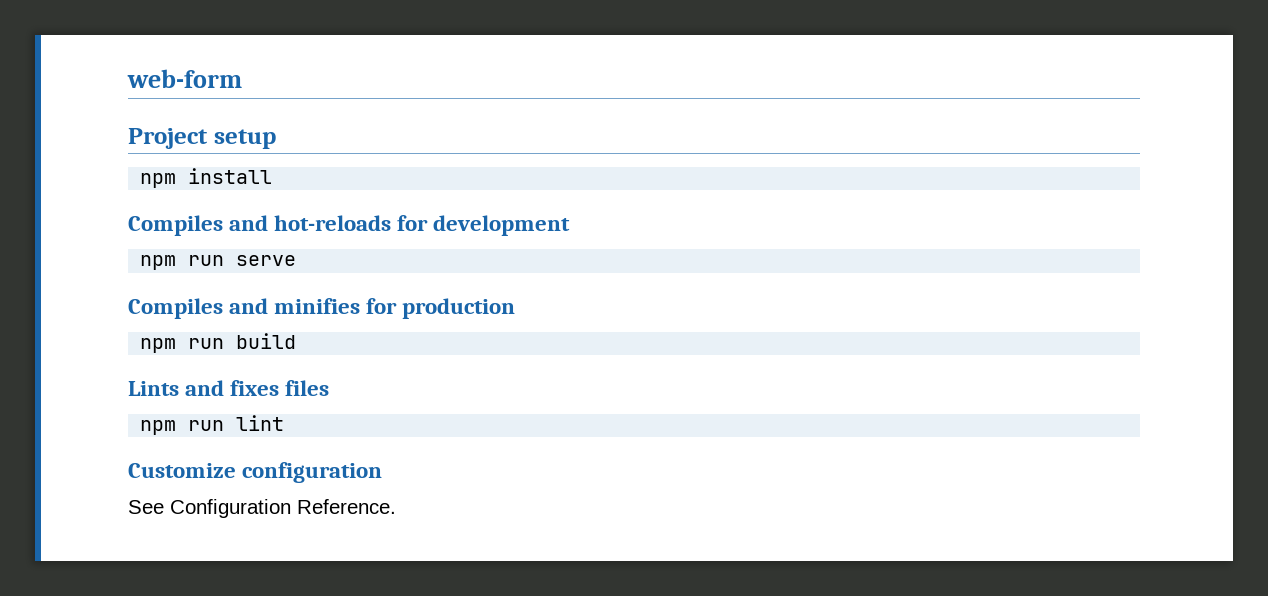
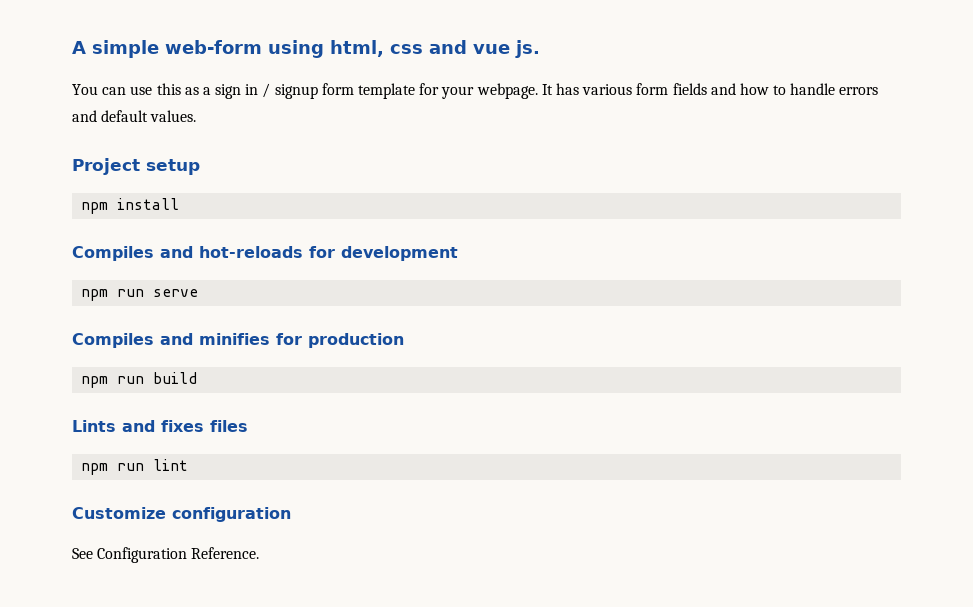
- web-form
+ A simple web-form using html, css and vue js.
+ You can use this as a sign in / signup form template for your webpage. It has various form fields and how to handle errors and default values.

